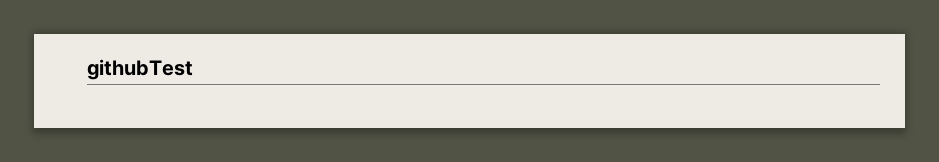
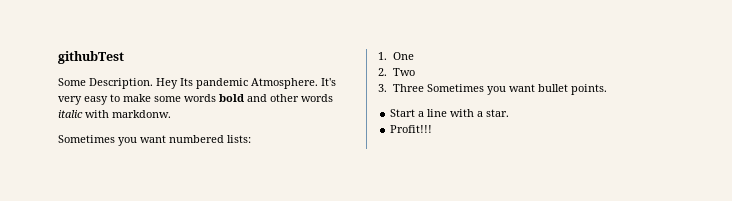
+ Some Description. Hey Its pandemic Atmosphere. It's very easy to make some words bold and other words italic with markdonw.
+ Sometimes you want numbered lists:
+ 1. One
+ 2. Two
+ 3. Three Sometimes you want bullet points.
+ Start a line with a star.
+ Profit!!!

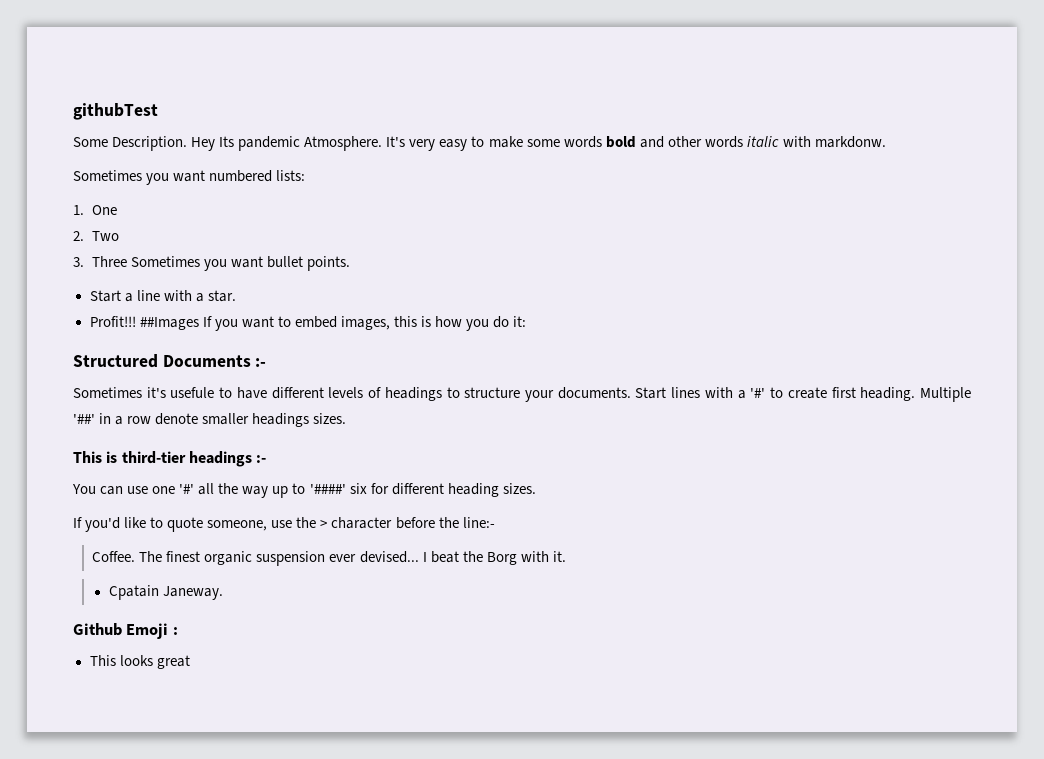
+ ##Images If you want to embed images, this is how you do it:
+ Structured Documents :-
+ Sometimes it's usefule to have different levels of headings to structure your documents. Start lines with a '#' to create first heading. Multiple '##' in a row denote smaller headings sizes.
+ This is third-tier headings :-
+ You can use one '#' all the way up to '####' six for different heading sizes.
+ If you'd like to quote someone, use the > character before the line:-
+ Coffee. The finest organic suspension ever devised... I beat the Borg with it.
+ Cpatain Janeway.
+ Github Emoji :
+ This looks great

